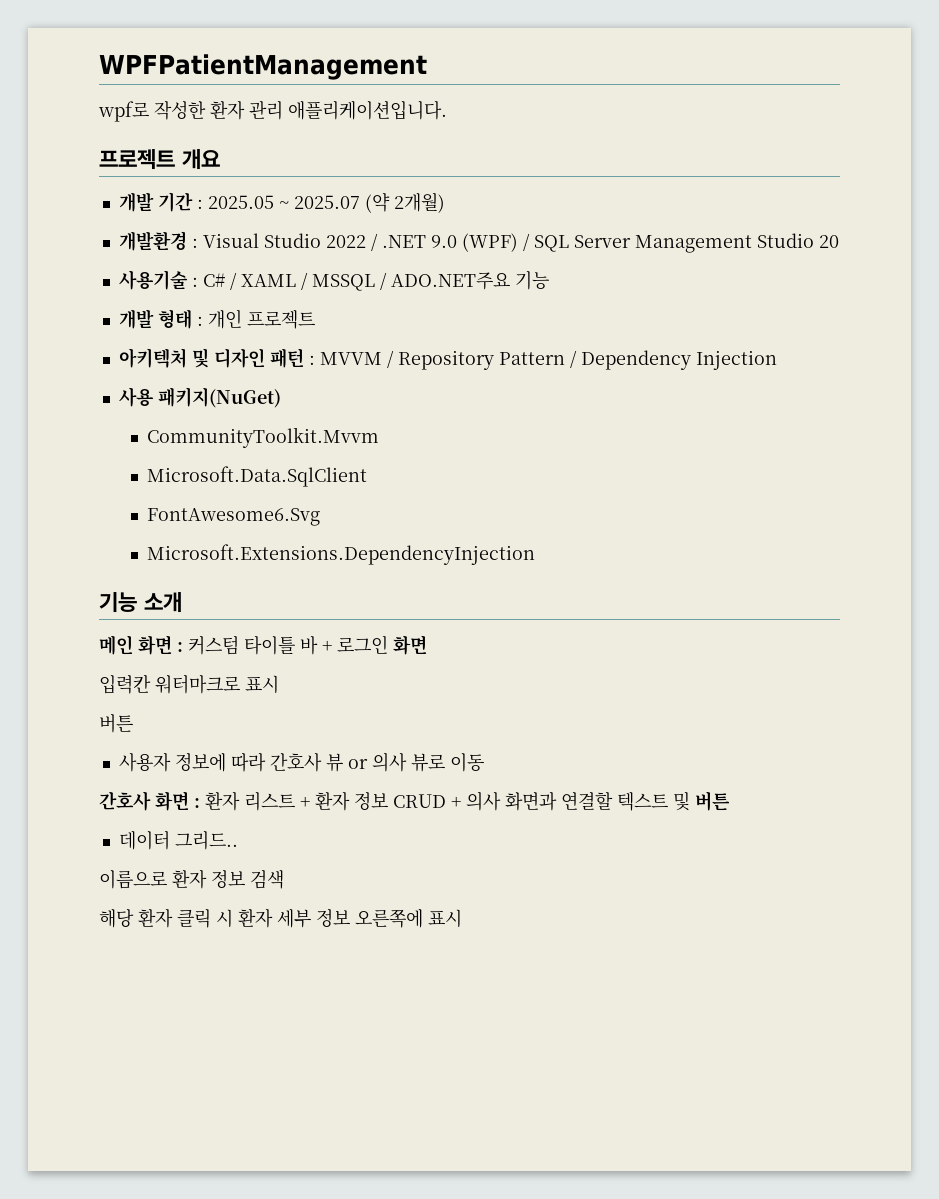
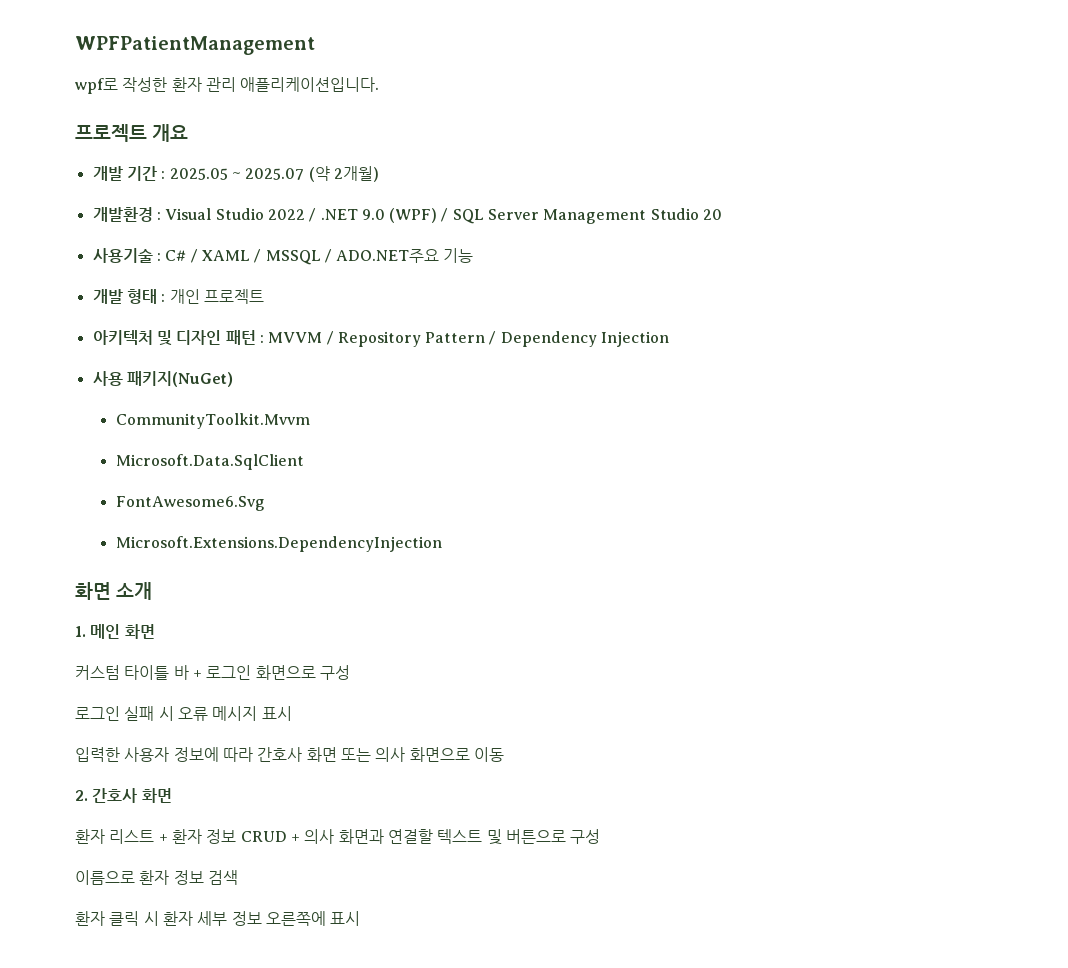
- 기능 소개
+ 화면 소개
- 메인 화면 : 커스텀 타이틀 바 + 로그인 화면
- 입력칸 워터마크로 표시
- 버튼
- 사용자 정보에 따라 간호사 뷰 or 의사 뷰로 이동
+ 1. 메인 화면
+ 커스텀 타이틀 바 + 로그인 화면으로 구성
+ 로그인 실패 시 오류 메시지 표시
+ 입력한 사용자 정보에 따라 간호사 화면 또는 의사 화면으로 이동
- 간호사 화면 : 환자 리스트 + 환자 정보 CRUD + 의사 화면과 연결할 텍스트 및 버튼
- 데이터 그리드..
+ 2. 간호사 화면
+ 환자 리스트 + 환자 정보 CRUD + 의사 화면과 연결할 텍스트 및 버튼으로 구성
- 해당 환자 클릭 시 환자 세부 정보 오른쪽에 표시
+ 환자 클릭 시 환자 세부 정보 오른쪽에 표시

